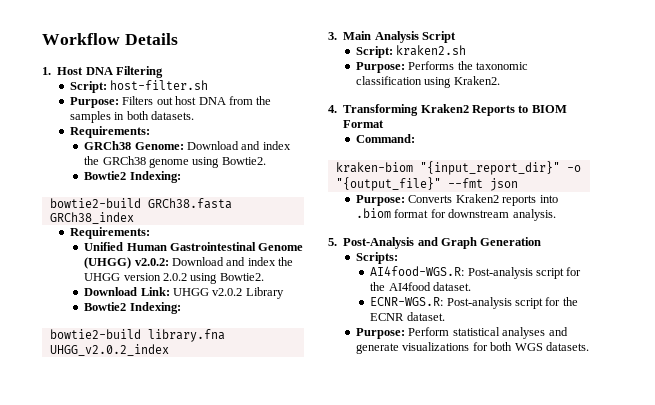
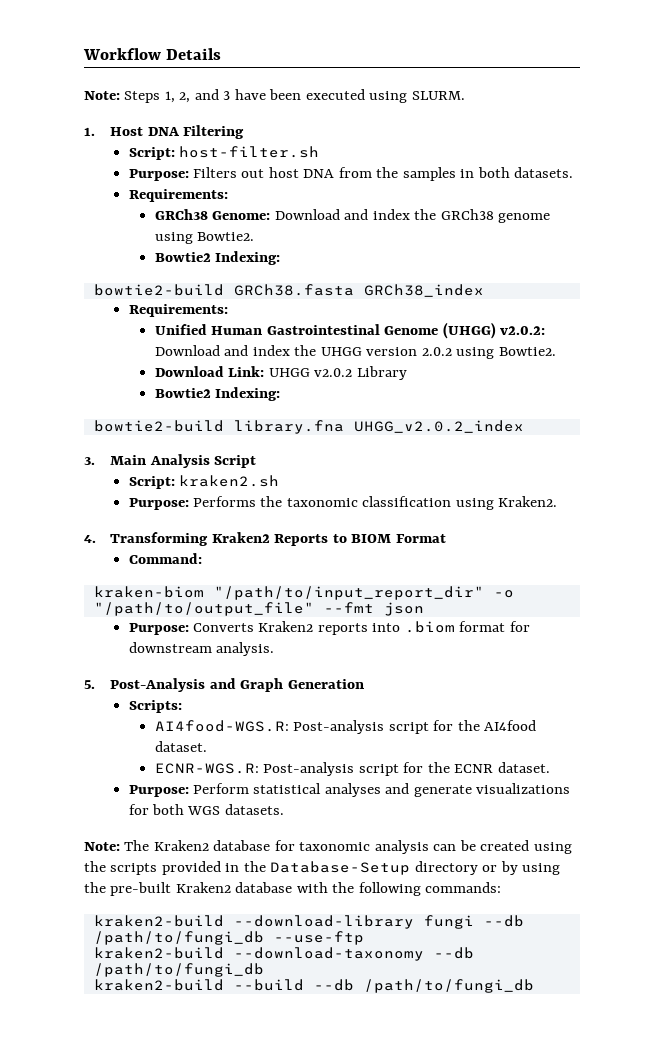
+ Note: Steps 1, 2, and 3 have been executed using SLURM.
- kraken-biom "{input_report_dir}" -o "{output_file}" --fmt json
+ kraken-biom "/path/to/input_report_dir" -o "/path/to/output_file" --fmt json
+ Note: The Kraken2 database for taxonomic analysis can be created using the scripts provided in the Database-Setup directory or by using the pre-built Kraken2 database with the following commands:
+ kraken2-build --download-library fungi --db /path/to/fungi_db --use-ftp
+ kraken2-build --download-taxonomy --db /path/to/fungi_db
+ kraken2-build --build --db /path/to/fungi_db

